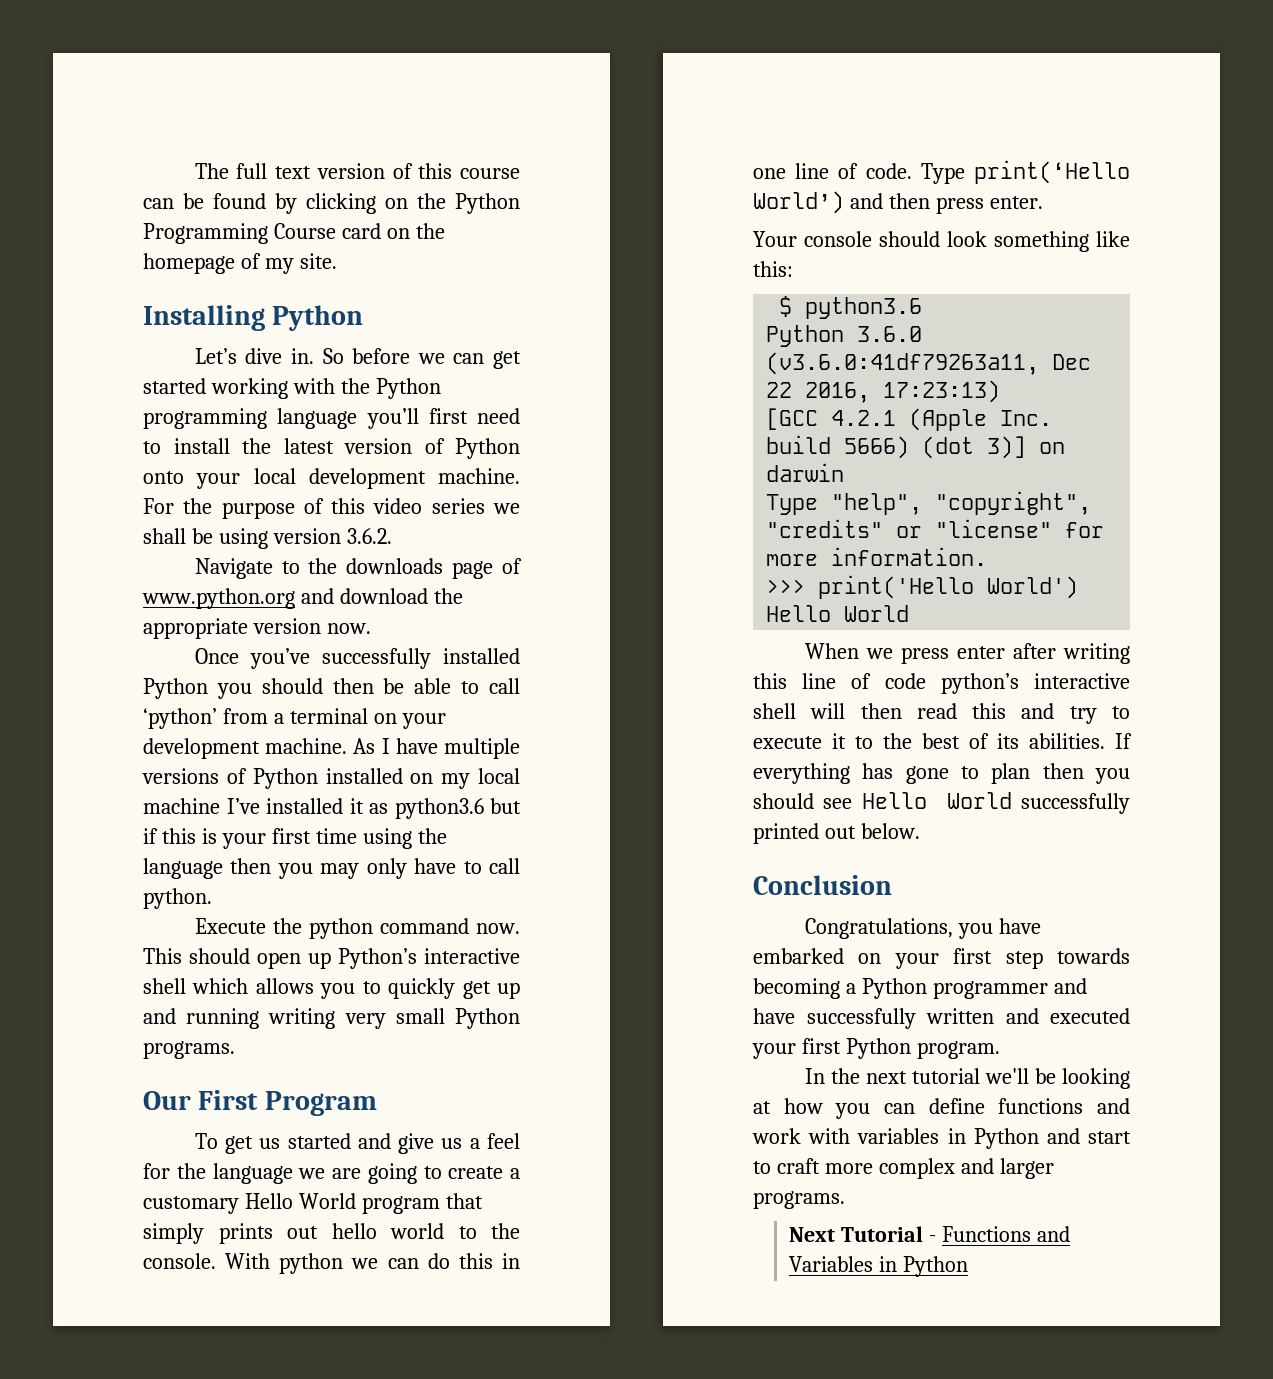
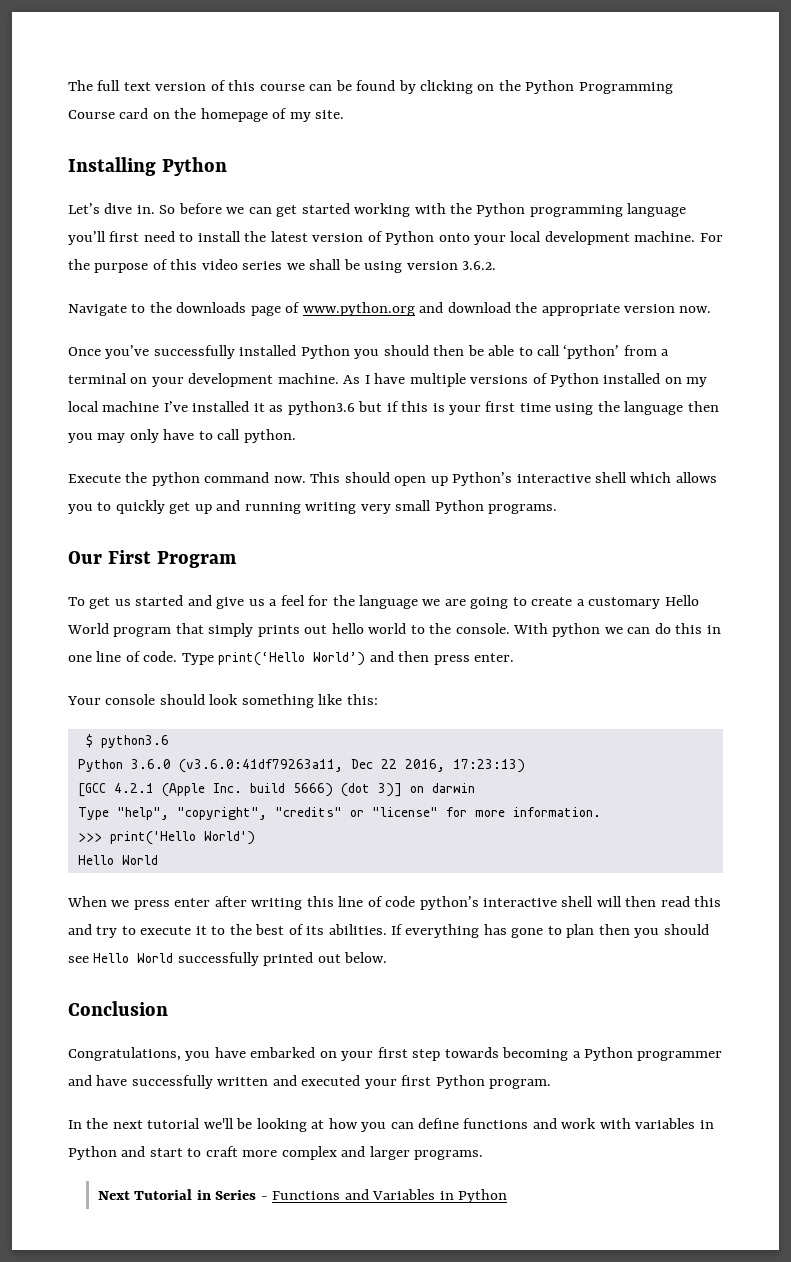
- Next Tutorial - Functions and Variables in Python
+ Next Tutorial in Series - Functions and Variables in Python

